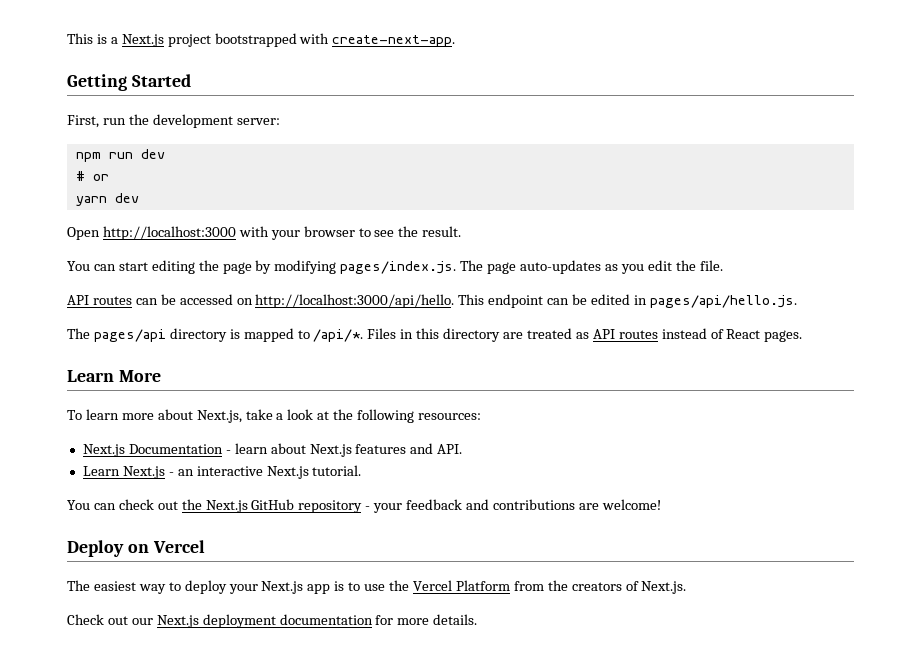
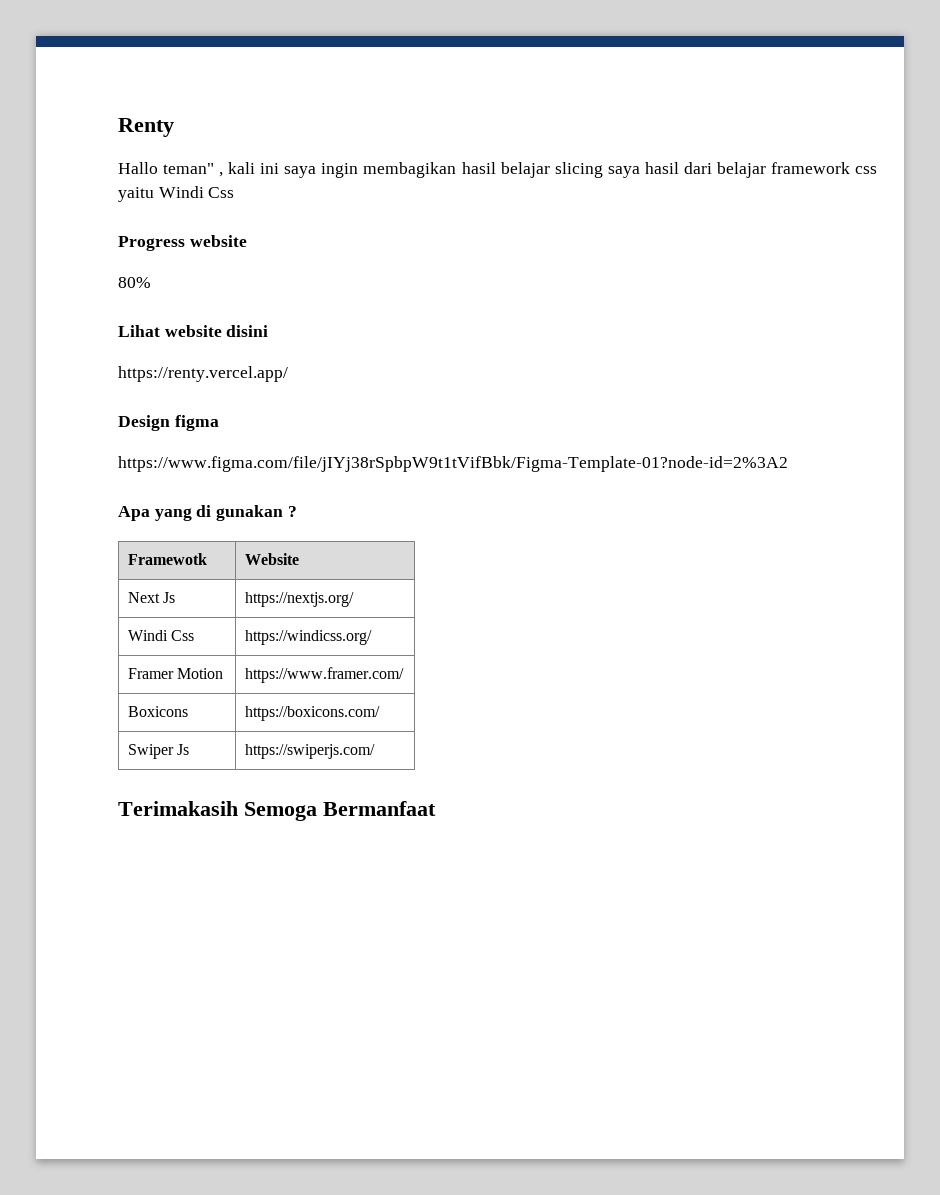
- This is a Next.js project bootstrapped with create-next-app.
- Getting Started
- First, run the development server:
- npm run dev
- # or
- yarn dev
- Open http://localhost:3000 with your browser to see the result.
- You can start editing the page by modifying pages/index.js. The page auto-updates as you edit the file.
- API routes can be accessed on http://localhost:3000/api/hello. This endpoint can be edited in pages/api/hello.js.
- The pages/api directory is mapped to /api/*. Files in this directory are treated as API routes instead of React pages.
- Learn More
- To learn more about Next.js, take a look at the following resources:
- Next.js Documentation - learn about Next.js features and API.
- Learn Next.js - an interactive Next.js tutorial.
- You can check out the Next.js GitHub repository - your feedback and contributions are welcome!
- Deploy on Vercel
- The easiest way to deploy your Next.js app is to use the Vercel Platform from the creators of Next.js.
- Check out our Next.js deployment documentation for more details.
+ Renty
+ Hallo teman" , kali ini saya ingin membagikan hasil belajar slicing saya hasil dari belajar framework css yaitu Windi Css
+ Progress website
+ 80%
+ Lihat website disini
+ https://renty.vercel.app/
+ Design figma
+ https://www.figma.com/file/jIYj38rSpbpW9t1tVifBbk/Figma-Template-01?node-id=2%3A2
+ Apa yang di gunakan ?
+ Framewotk | Website
+ Next Js | https://nextjs.org/
+ Windi Css | https://windicss.org/
+ Framer Motion | https://www.framer.com/
+ Boxicons | https://boxicons.com/
+ Swiper Js | https://swiperjs.com/
+ Terimakasih Semoga Bermanfaat

